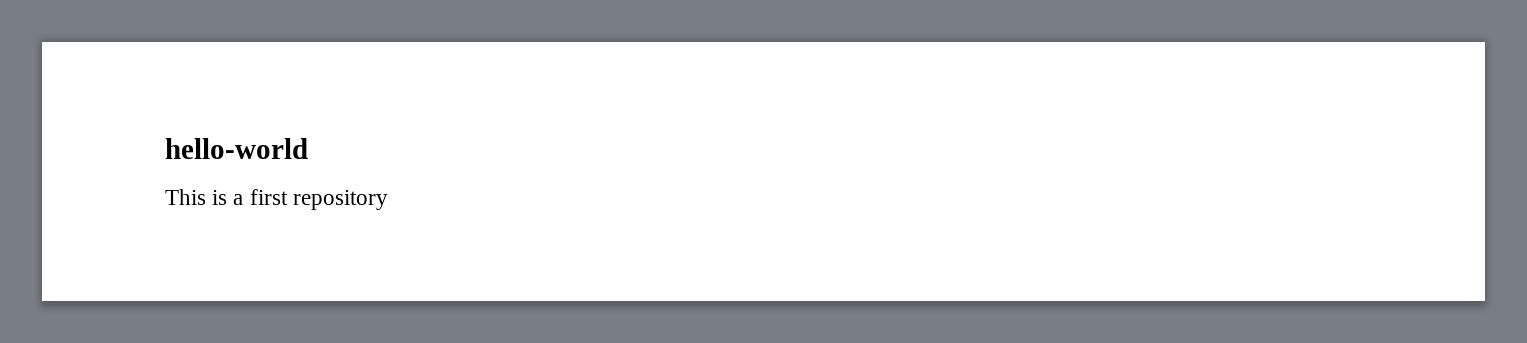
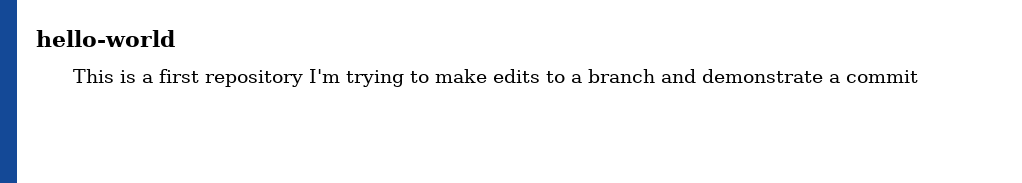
- This is a first repository
+ This is a first repository I'm trying to make edits to a branch and demonstrate a commit

